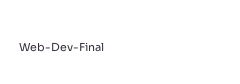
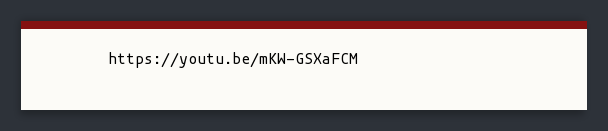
- Web-Dev-Final
+ https://youtu.be/mKW-GSXaFCM

